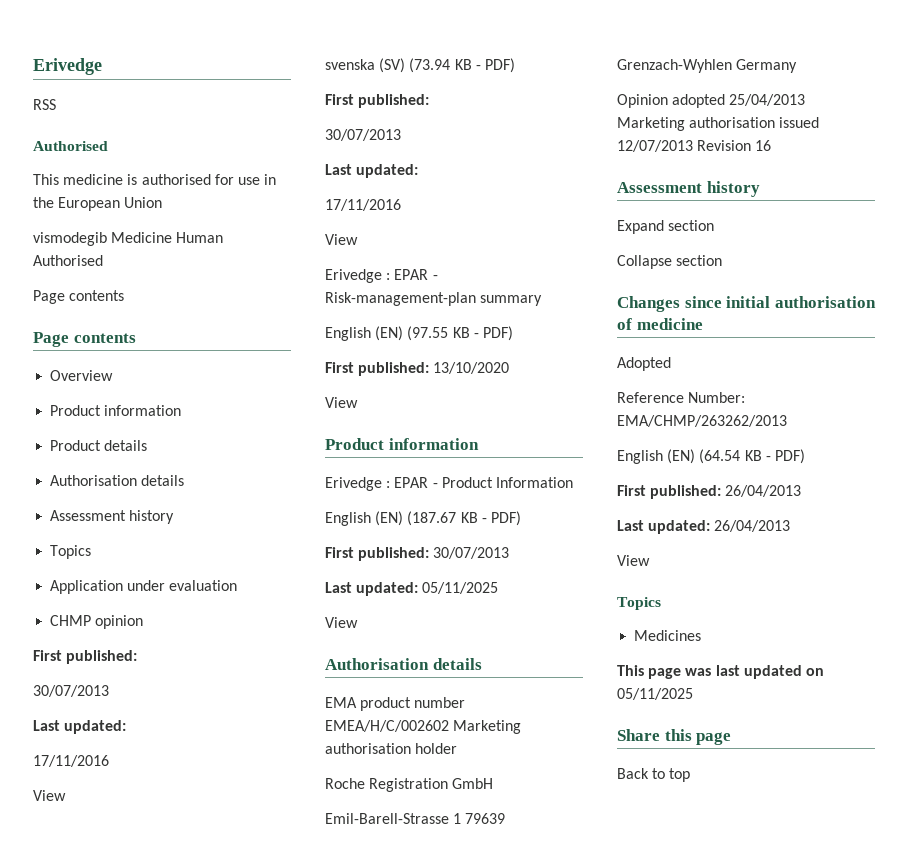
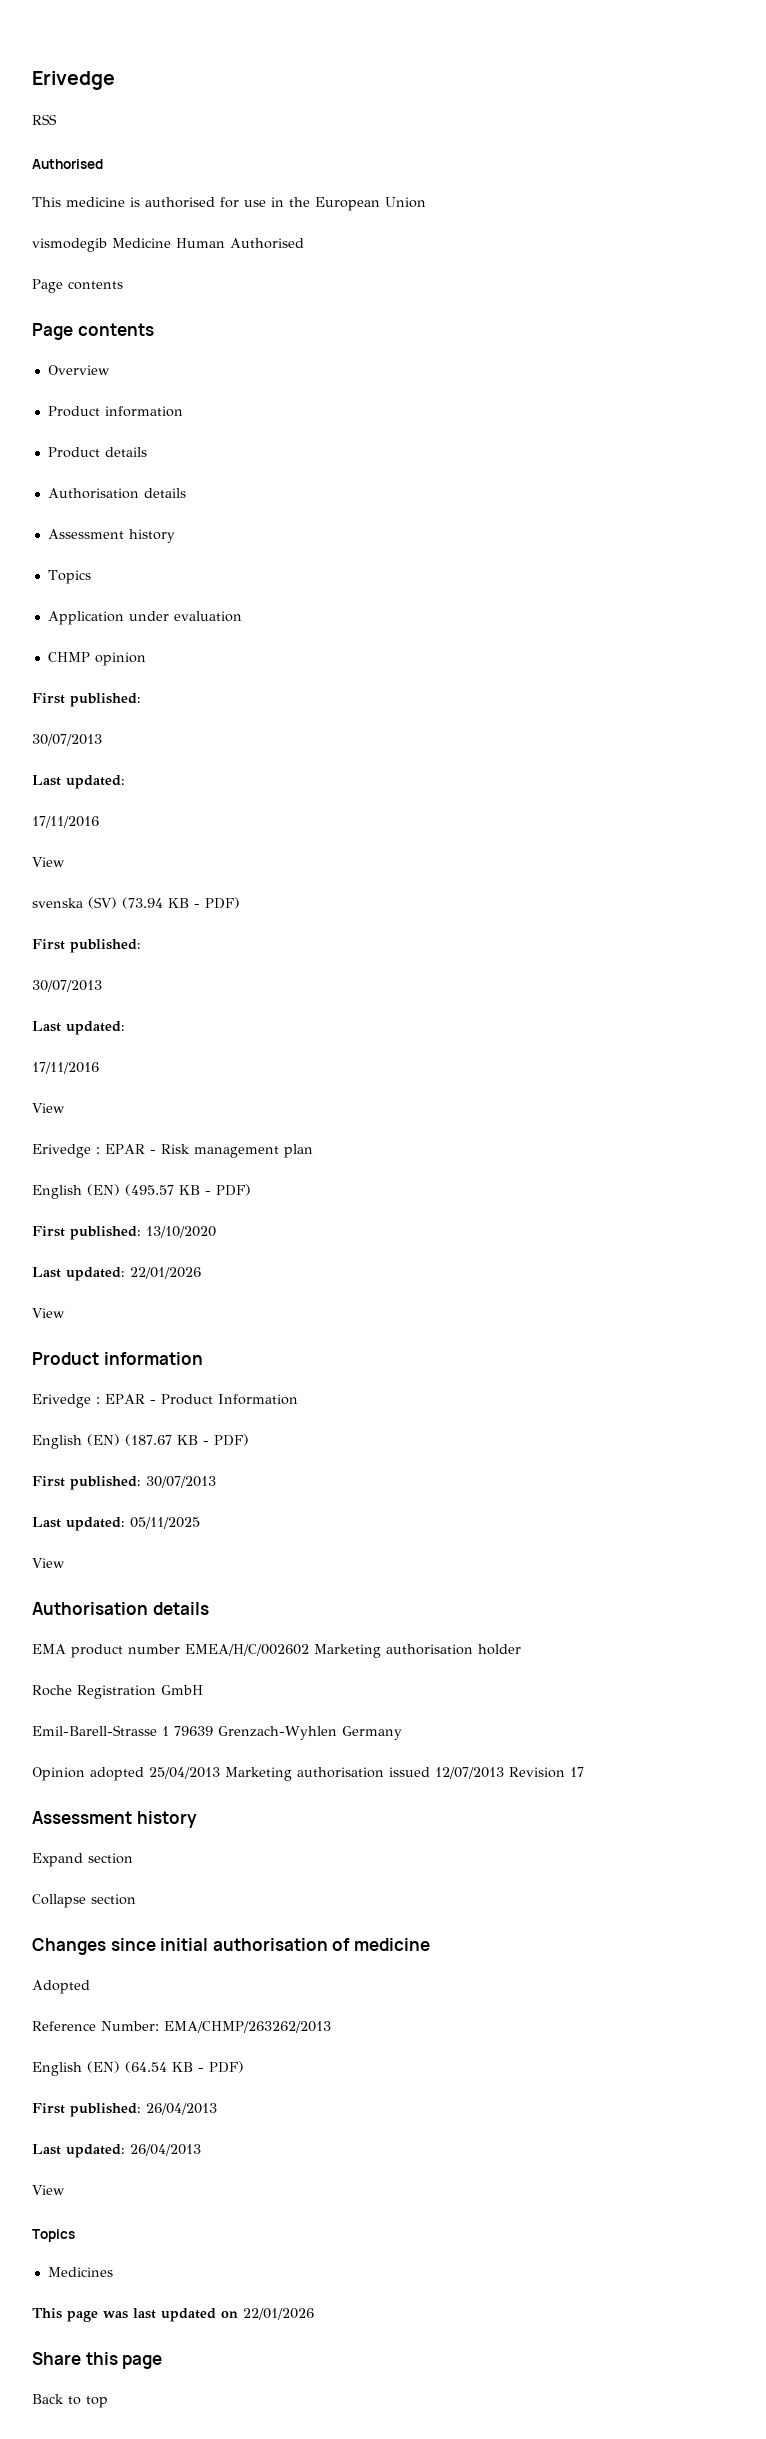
- Erivedge : EPAR - Risk-management-plan summary
- English (EN) (97.55 KB - PDF)
+ Erivedge : EPAR - Risk management plan
+ English (EN) (495.57 KB - PDF)
+ Last updated: 22/01/2026
- Opinion adopted 25/04/2013 Marketing authorisation issued 12/07/2013 Revision 16
+ Opinion adopted 25/04/2013 Marketing authorisation issued 12/07/2013 Revision 17
- This page was last updated on 05/11/2025
+ This page was last updated on 22/01/2026

